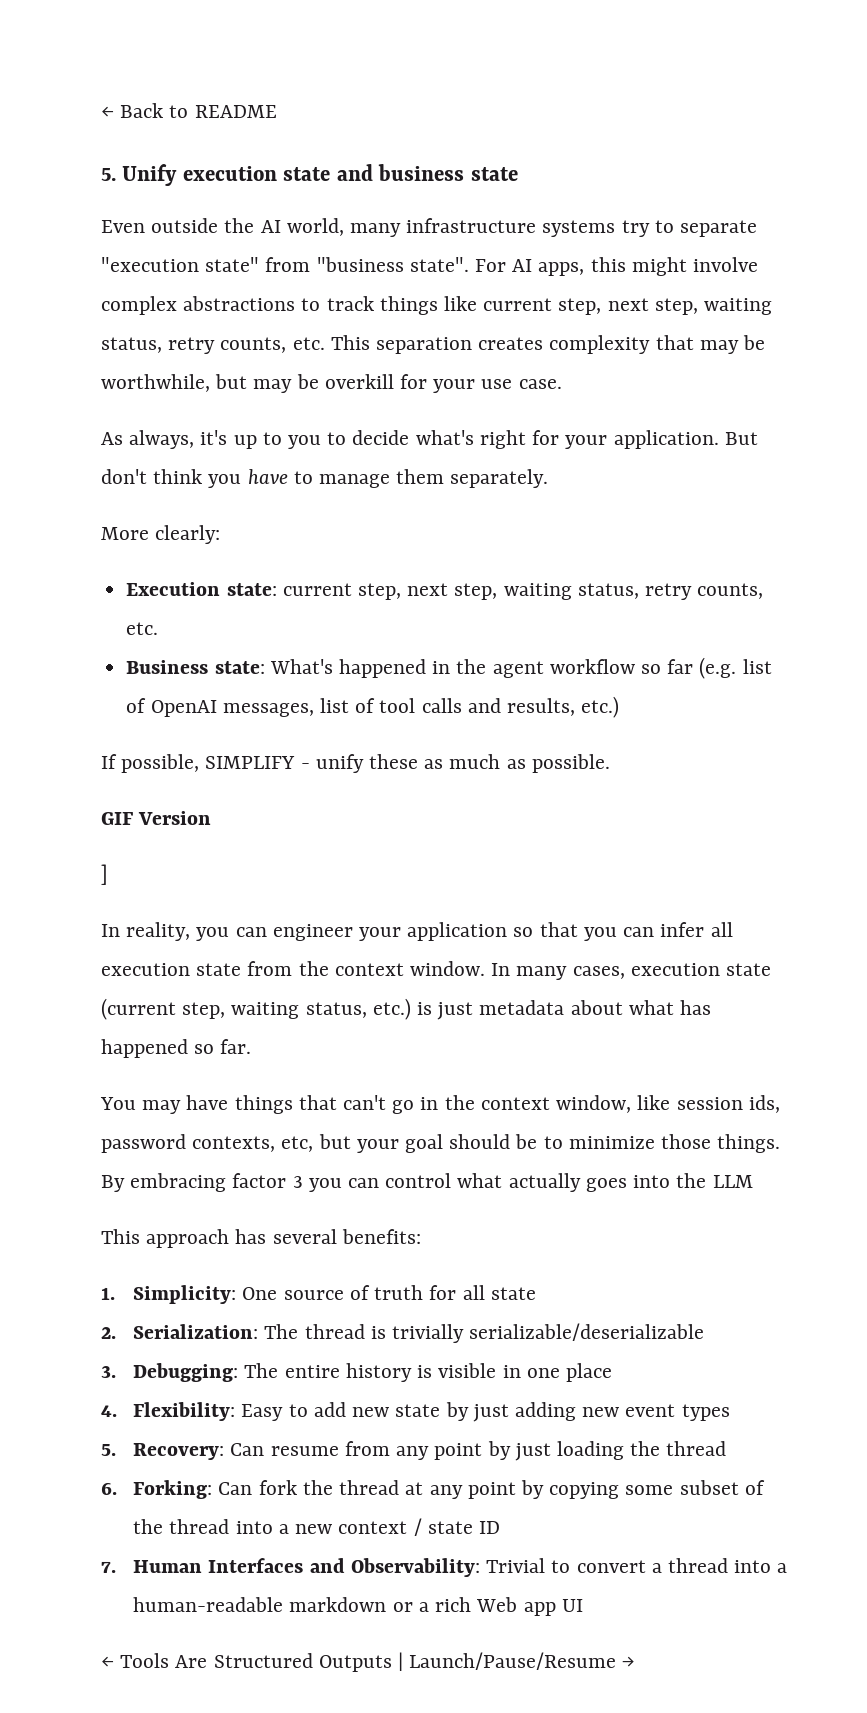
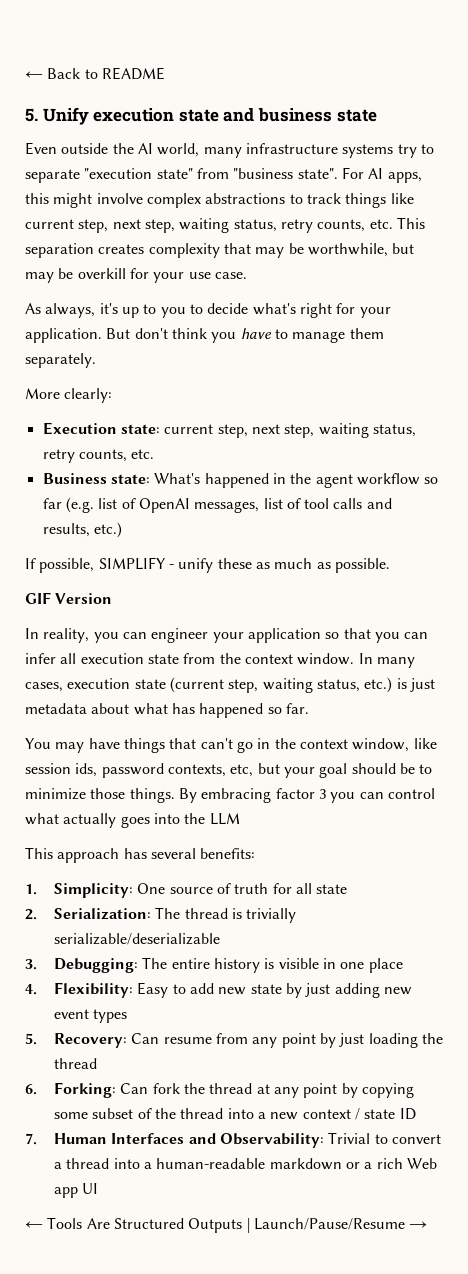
- ]

